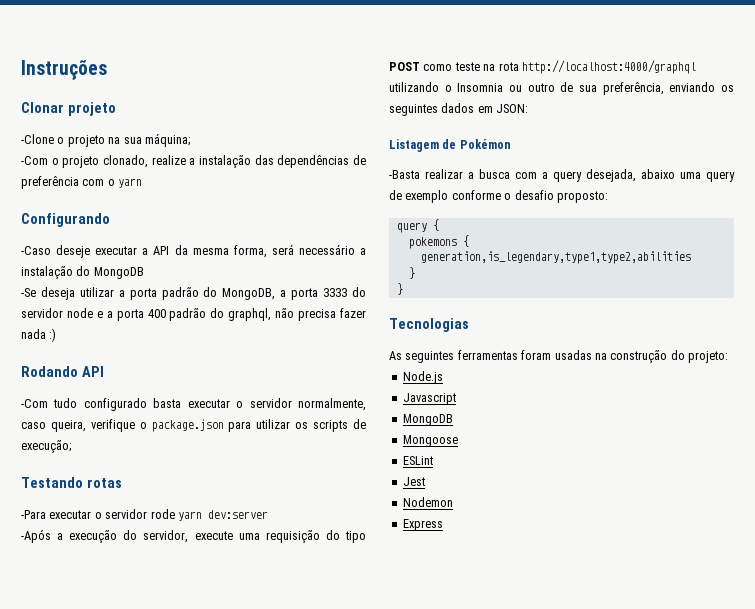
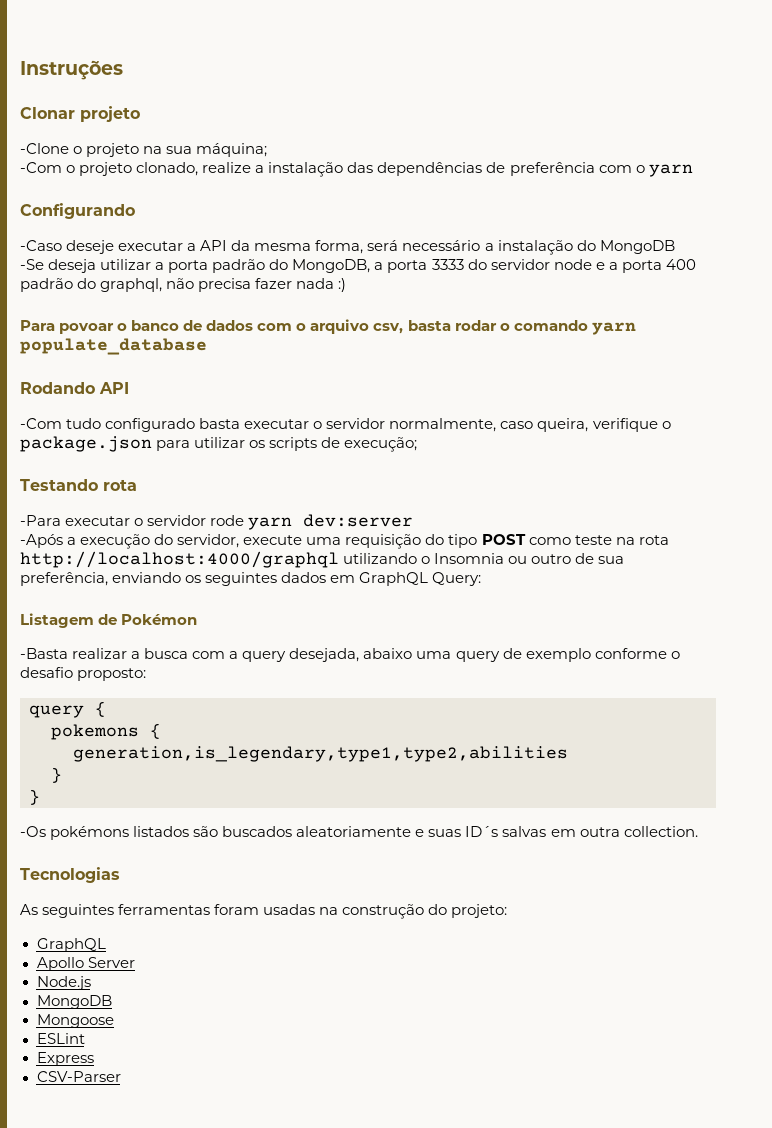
+ Para povoar o banco de dados com o arquivo csv, basta rodar o comando yarn populate_database
- Testando rotas
+ Testando rota
- -Após a execução do servidor, execute uma requisição do tipo POST como teste na rota http://localhost:4000/graphql utilizando o Insomnia ou outro de sua preferência, enviando os seguintes dados em JSON:
+ -Após a execução do servidor, execute uma requisição do tipo POST como teste na rota http://localhost:4000/graphql utilizando o Insomnia ou outro de sua preferência, enviando os seguintes dados em GraphQL Query:
+ -Os pokémons listados são buscados aleatoriamente e suas ID´s salvas em outra collection.
  As seguintes ferramentas foram usadas na construção do projeto:
+ GraphQL
+ Apollo Server
- Javascript
- Jest
- Nodemon
  Express
+ CSV-Parser

